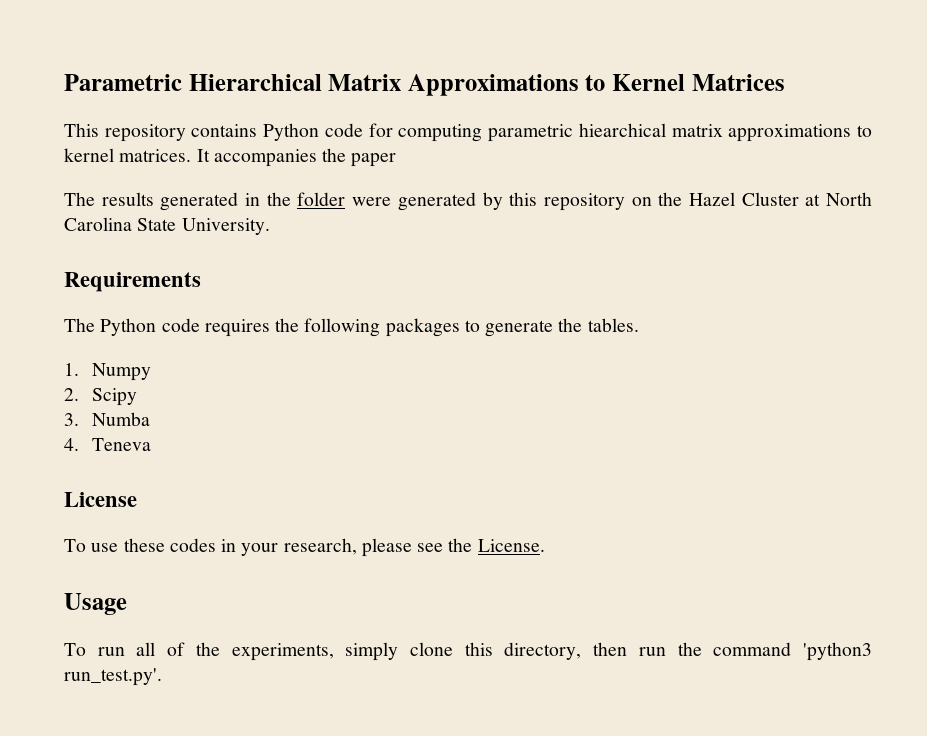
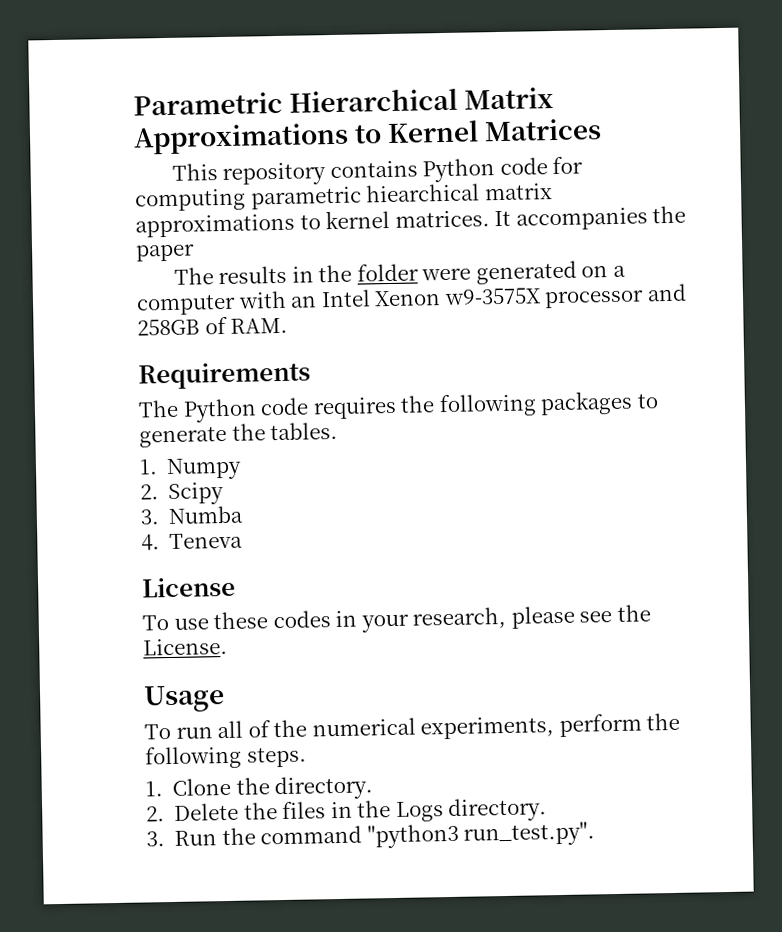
- The results generated in the folder were generated by this repository on the Hazel Cluster at North Carolina State University.
+ The results in the folder were generated on a computer with an Intel Xenon w9-3575X processor and 258GB of RAM.
- To run all of the experiments, simply clone this directory, then run the command 'python3 run_test.py'.
+ To run all of the numerical experiments, perform the following steps.
+ 1. Clone the directory.
+ 2. Delete the files in the Logs directory.
+ 3. Run the command "python3 run_test.py".

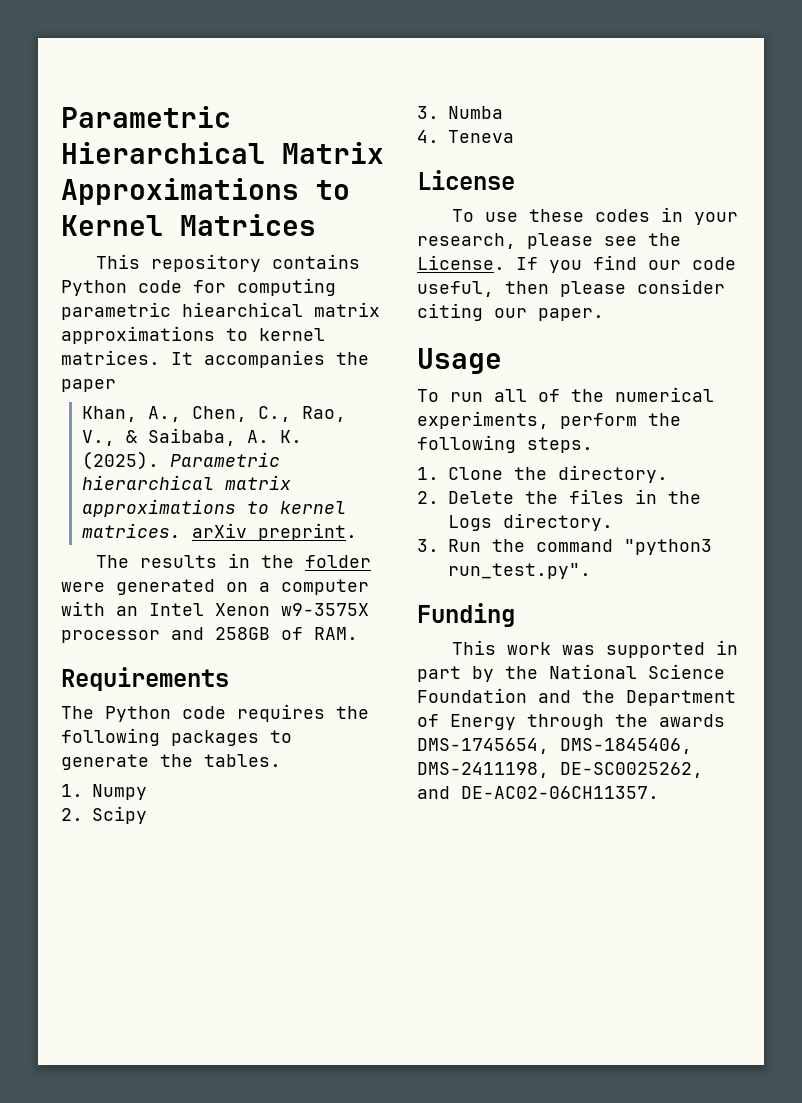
+ Khan, A., Chen, C., Rao, V., & Saibaba, A. K. (2025). Parametric hierarchical matrix approximations to kernel matrices. arXiv preprint.
+ If you find our code useful, then please consider citing our paper.
+ Funding
+ This work was supported in part by the National Science Foundation and the Department of Energy through the awards DMS-1745654, DMS-1845406, DMS-2411198, DE-SC0025262, and DE-AC02-06CH11357.

